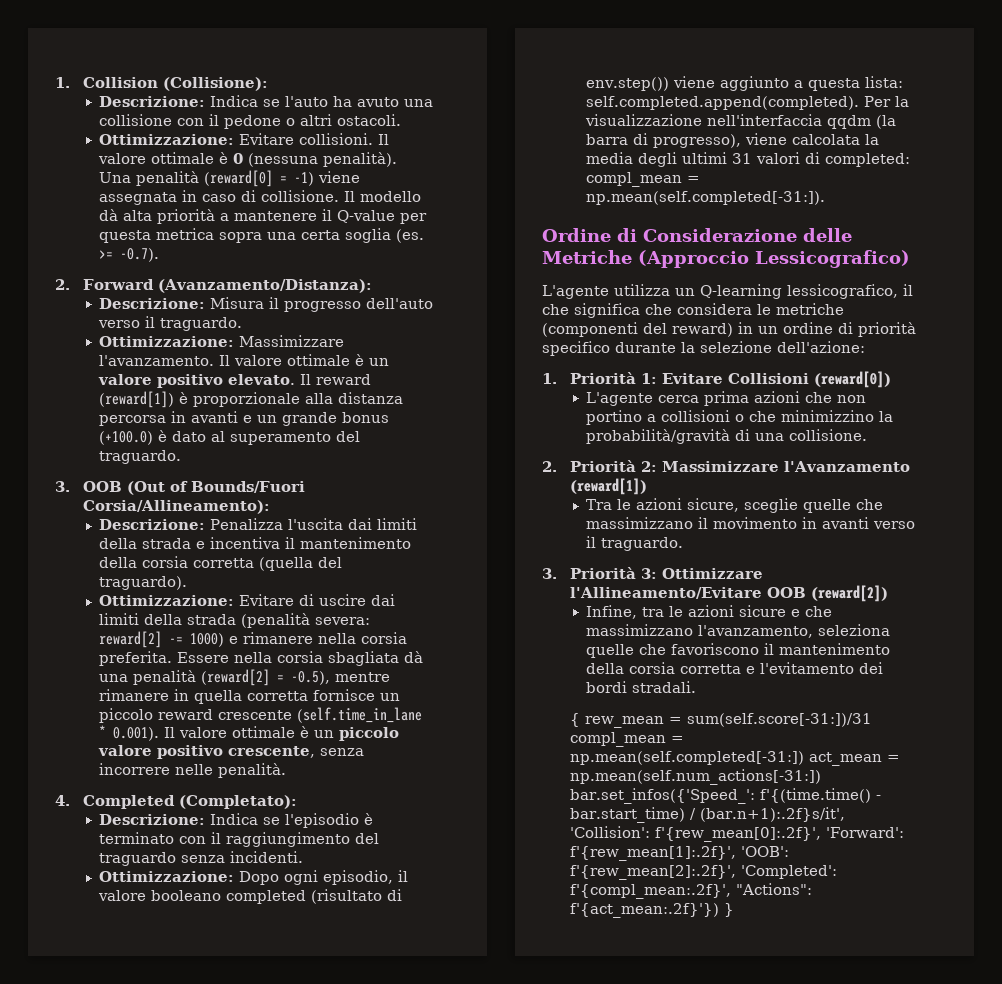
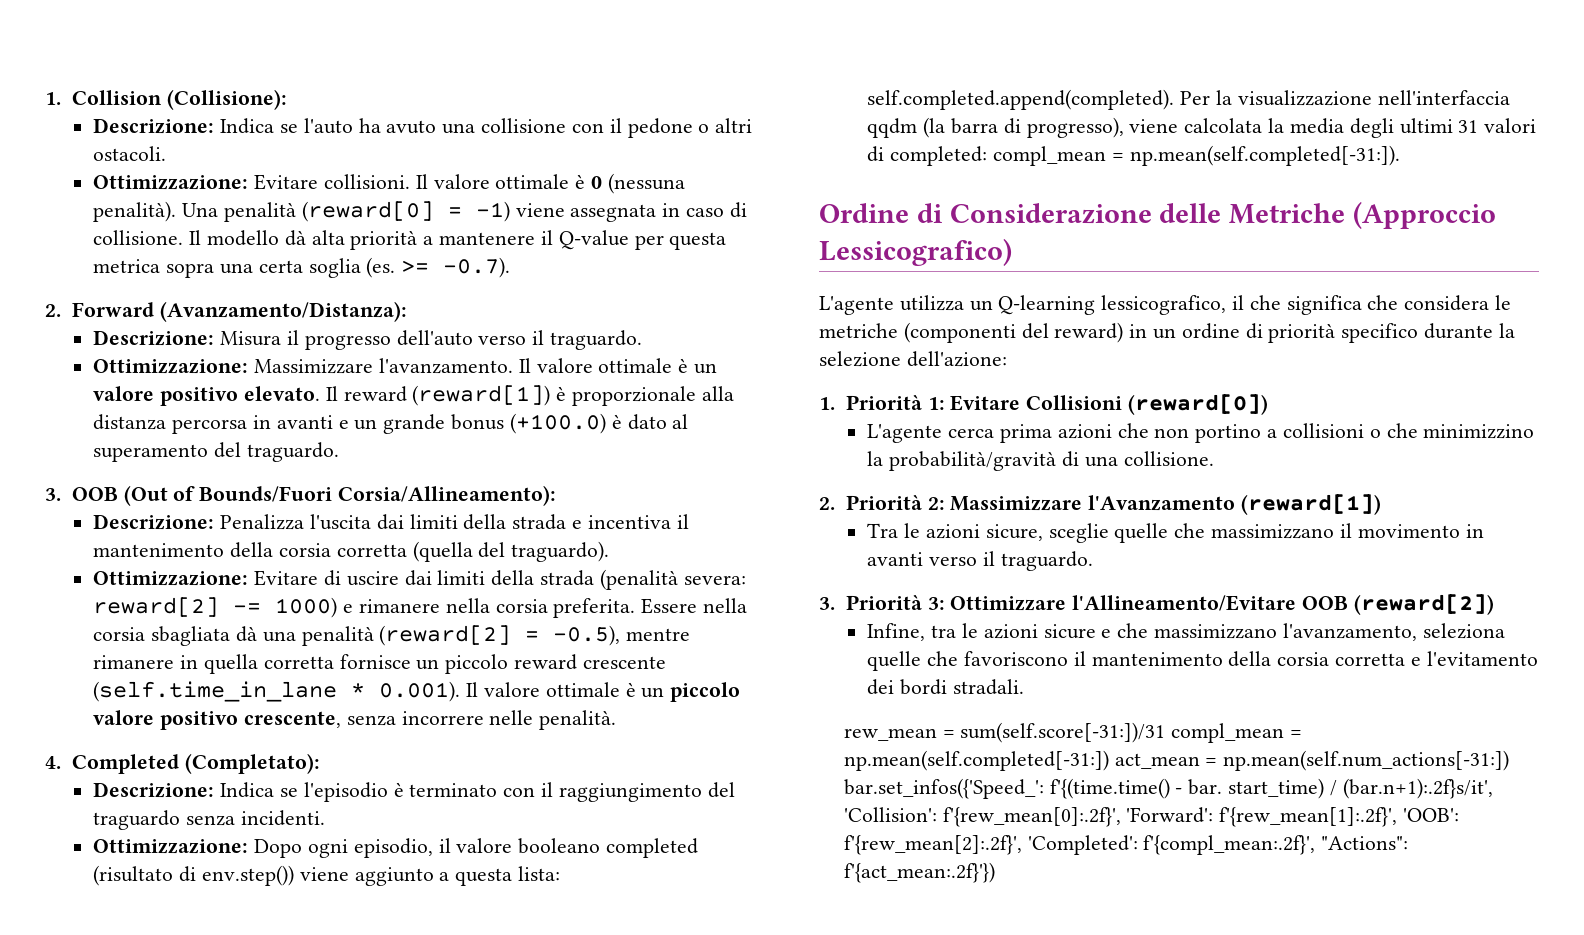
- { rew_mean = sum(self.score[-31:])/31 compl_mean = np.mean(self.completed[-31:]) act_mean = np.mean(self.num_actions[-31:]) bar.set_infos({'Speed_': f'{(time.time() - bar.start_time) / (bar.n+1):.2f}s/it', 'Collision': f'{rew_mean[0]:.2f}', 'Forward': f'{rew_mean[1]:.2f}', 'OOB': f'{rew_mean[2]:.2f}', 'Completed': f'{compl_mean:.2f}', "Actions": f'{act_mean:.2f}'}) }
+ rew_mean = sum(self.score[-31:])/31 compl_mean = np.mean(self.completed[-31:]) act_mean = np.mean(self.num_actions[-31:]) bar.set_infos({'Speed_': f'{(time.time() - bar. start_time) / (bar.n+1):.2f}s/it', 'Collision': f'{rew_mean[0]:.2f}', 'Forward': f'{rew_mean[1]:.2f}', 'OOB': f'{rew_mean[2]:.2f}', 'Completed': f'{compl_mean:.2f}', "Actions": f'{act_mean:.2f}'})

